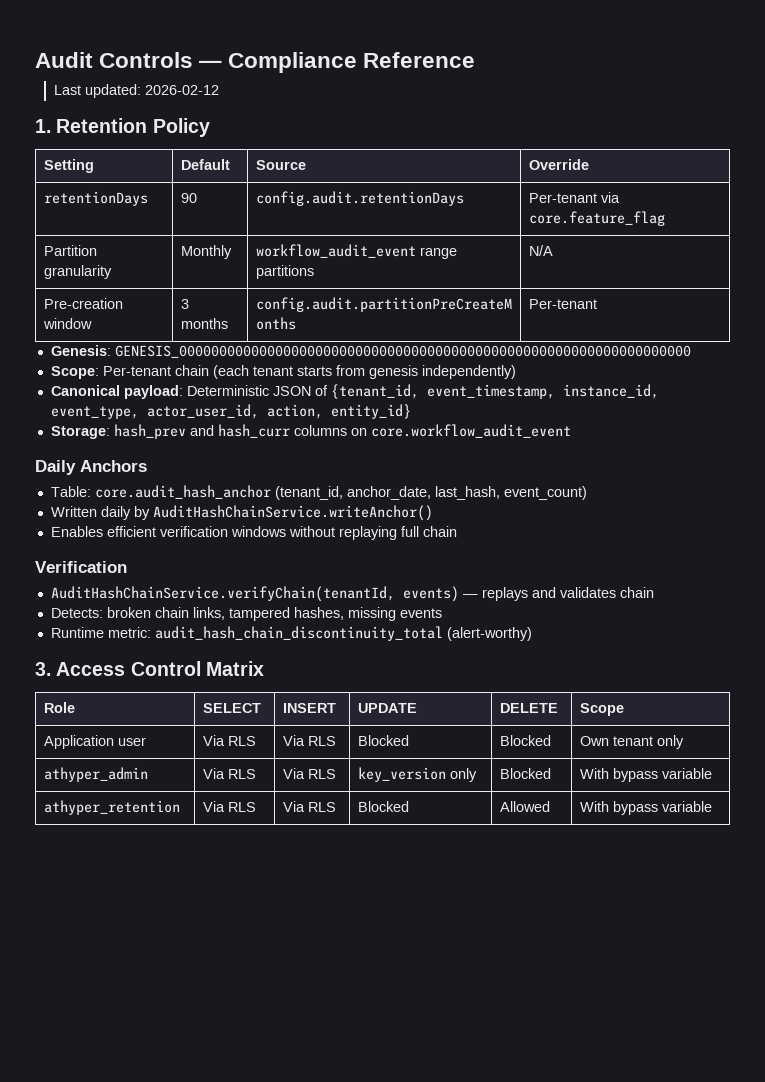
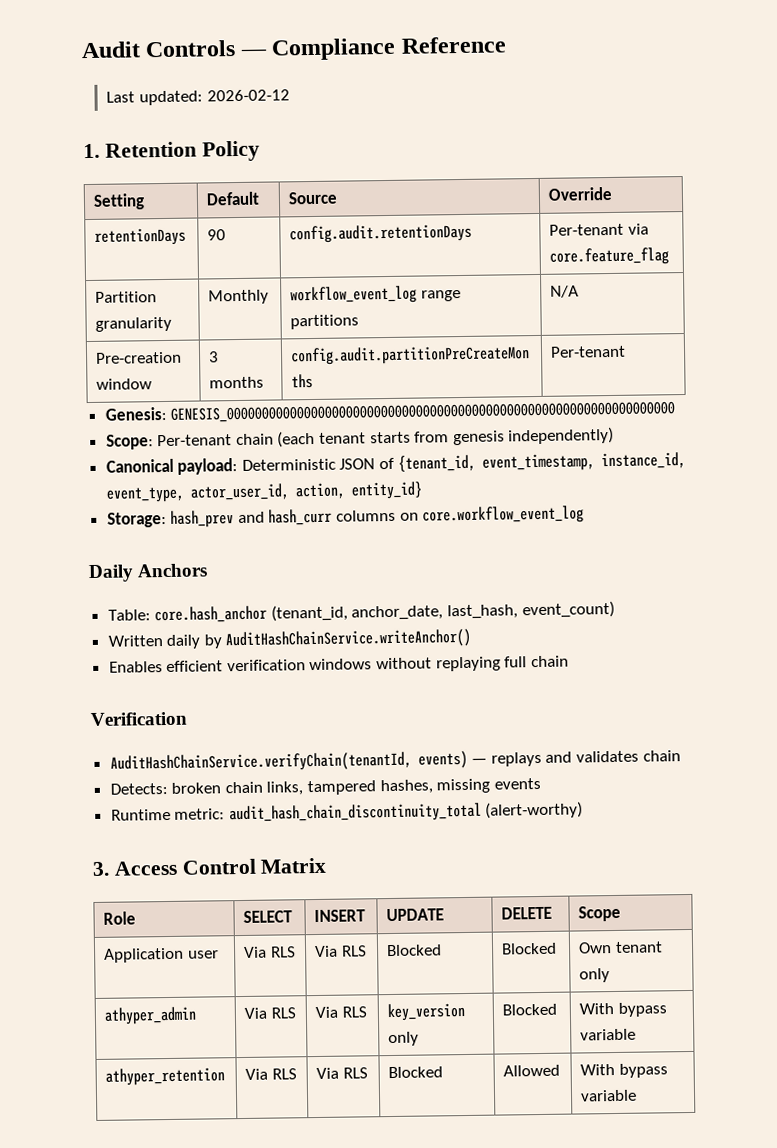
- Partition granularity | Monthly | workflow_audit_event range partitions | N/A
+ Partition granularity | Monthly | workflow_event_log range partitions | N/A
- Storage: hash_prev and hash_curr columns on core.workflow_audit_event
+ Storage: hash_prev and hash_curr columns on core.workflow_event_log
- Table: core.audit_hash_anchor (tenant_id, anchor_date, last_hash, event_count)
+ Table: core.hash_anchor (tenant_id, anchor_date, last_hash, event_count)

